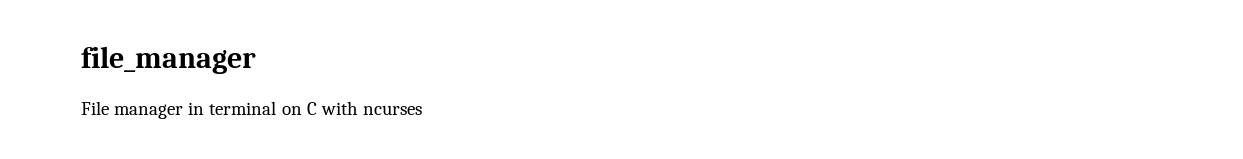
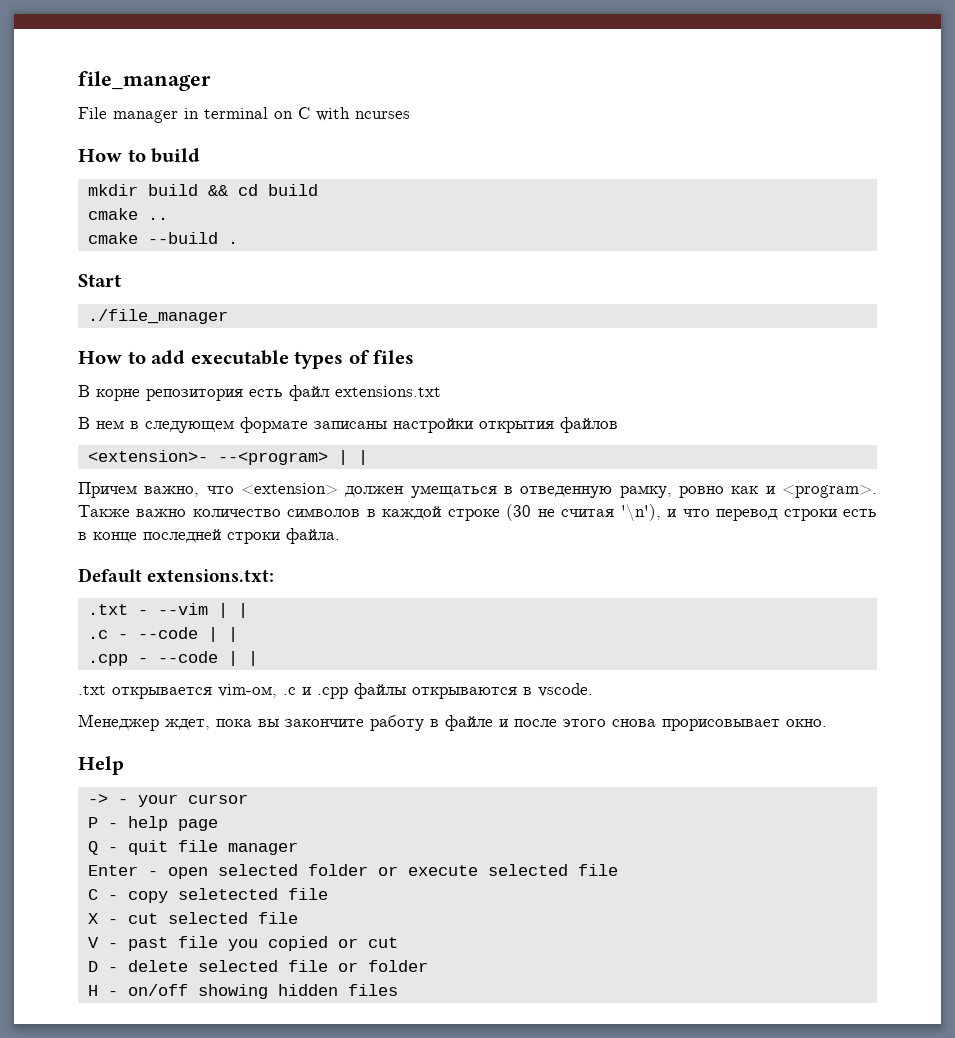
+ How to build
+ mkdir build && cd build
+ cmake ..
+ cmake --build .
+ Start
+ ./file_manager
+ How to add executable types of files
+ В корне репозитория есть файл extensions.txt
+ В нем в следующем формате записаны настройки открытия файлов
+ <extension>- --<program> | |
+ Причем важно, что <extension> должен умещаться в отведенную рамку, ровно как и <program>. Также важно количество символов в каждой строке (30 не считая '\n'), и что перевод строки есть в конце последней строки файла.
+ Default extensions.txt:
+ .txt - --vim | |
+ .c - --code | |
+ .cpp - --code | |
+ .txt открывается vim-ом, .c и .cpp файлы открываются в vscode.
+ Менеджер ждет, пока вы закончите работу в файле и после этого снова прорисовывает окно.
+ Help
+ -> - your cursor
+ P - help page
+ Q - quit file manager
+ Enter - open selected folder or execute selected file
+ C - copy seletected file
+ X - cut selected file
+ V - past file you copied or cut
+ D - delete selected file or folder
+ H - on/off showing hidden files

